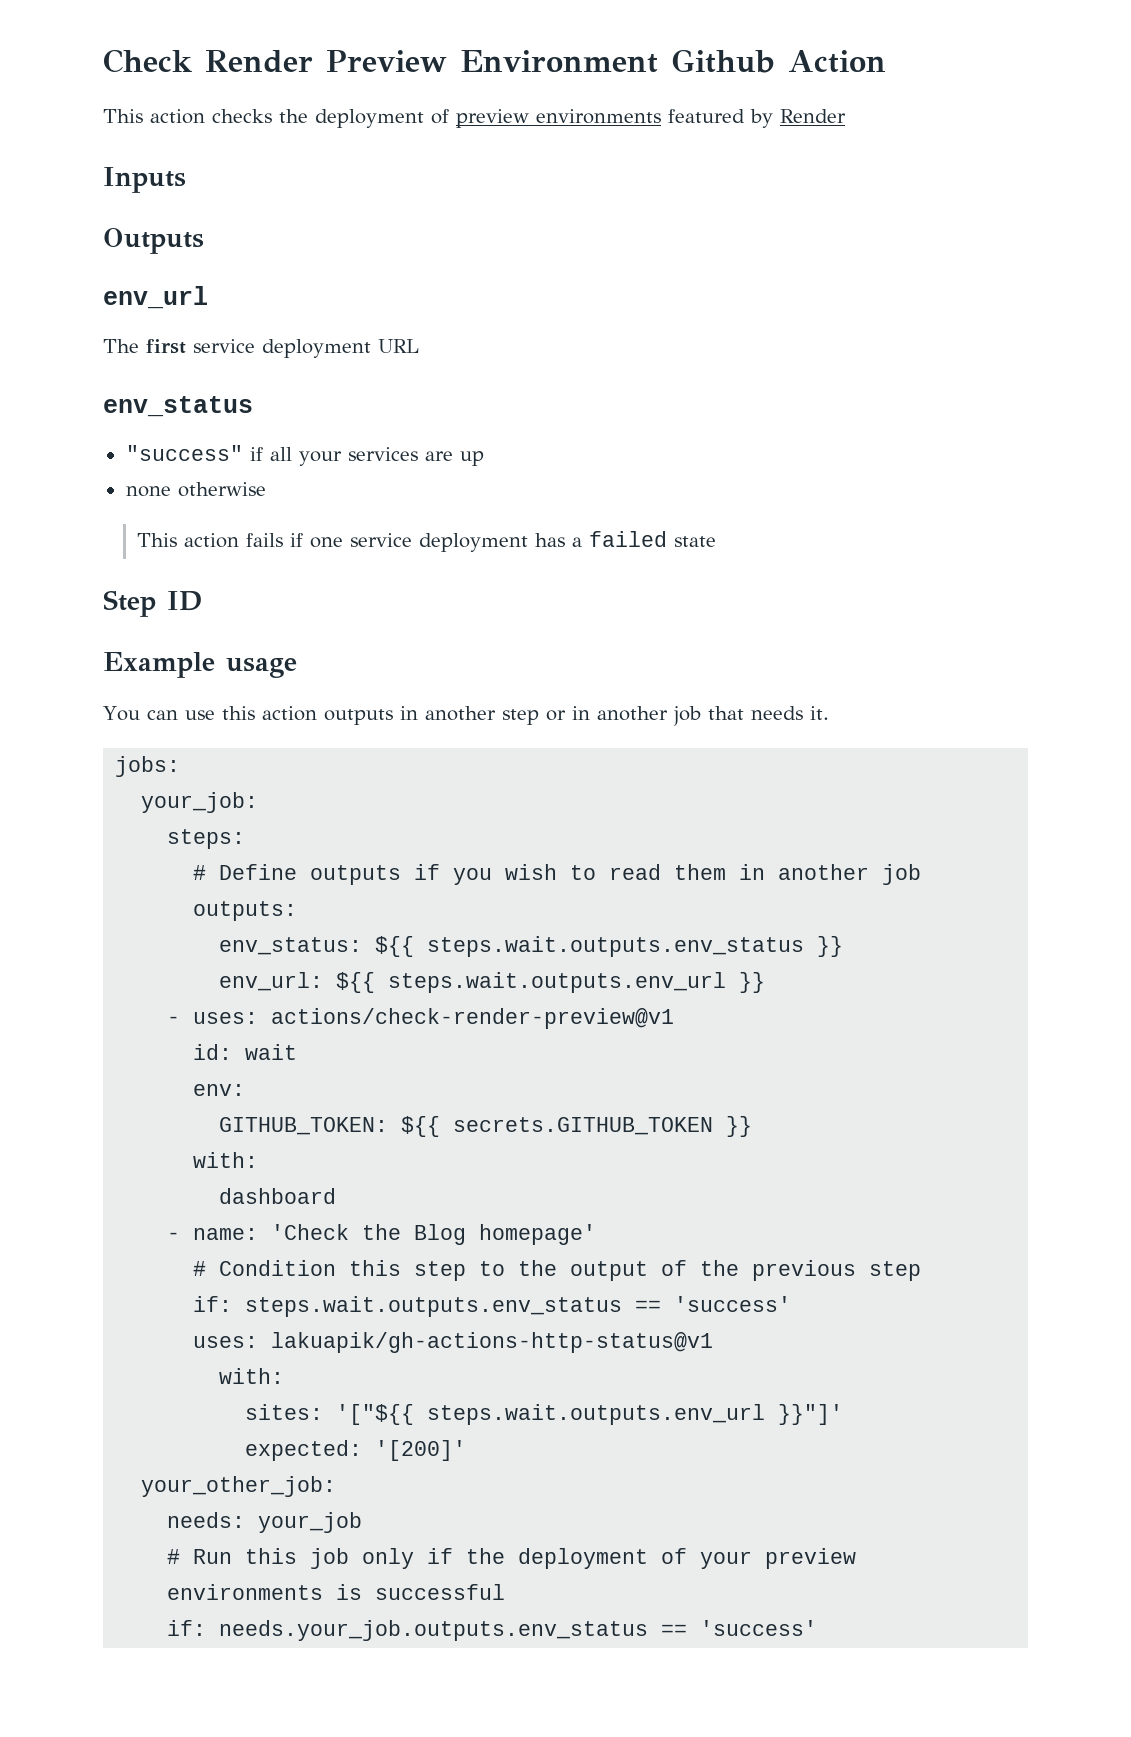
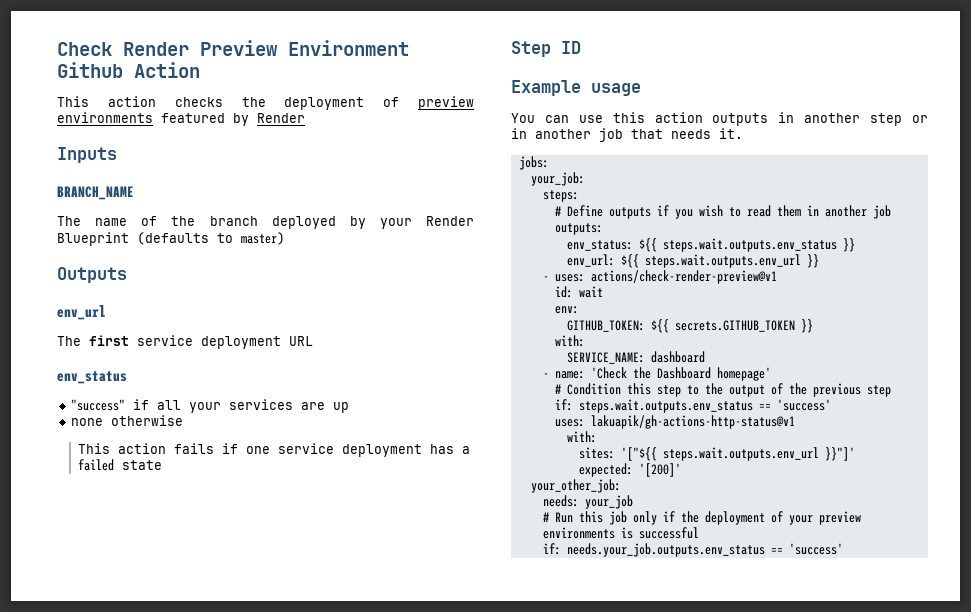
+ BRANCH_NAME
+ The name of the branch deployed by your Render Blueprint (defaults to master)
- dashboard
+ SERVICE_NAME: dashboard
- - name: 'Check the Blog homepage'
+ - name: 'Check the Dashboard homepage'

